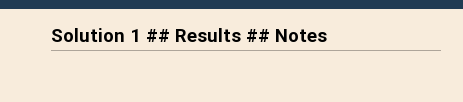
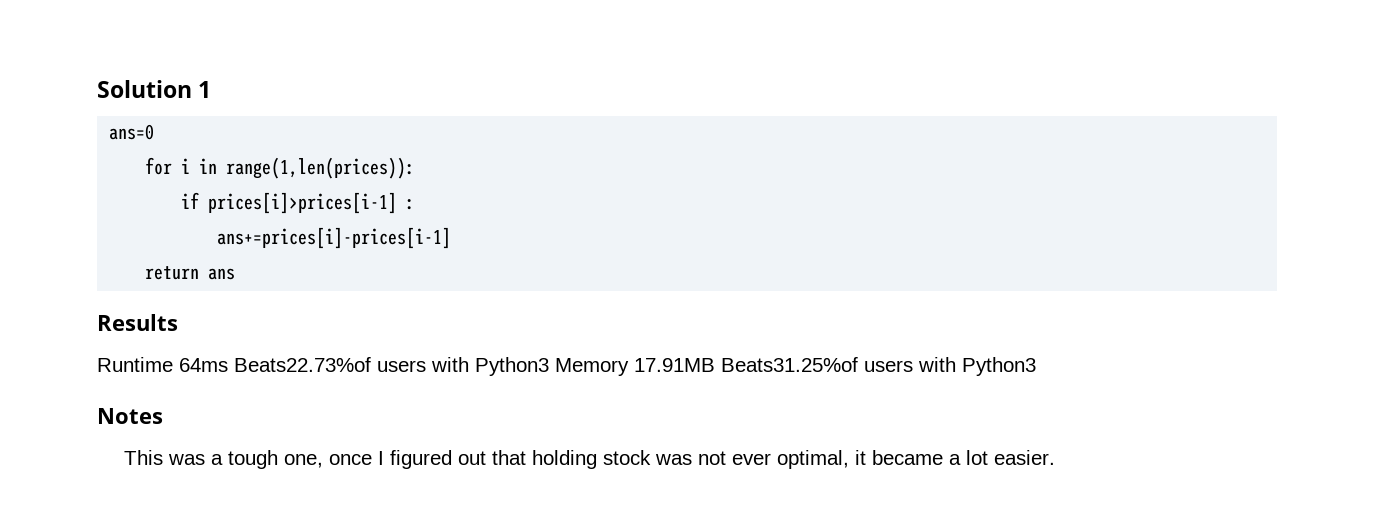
- Solution 1 ## Results ## Notes
+ Solution 1
+ ans=0
+ for i in range(1,len(prices)):
+ if prices[i]>prices[i-1] :
+ ans+=prices[i]-prices[i-1]
+ return ans
+ Results
+ Runtime 64ms Beats22.73%of users with Python3 Memory 17.91MB Beats31.25%of users with Python3
+ Notes
+ This was a tough one, once I figured out that holding stock was not ever optimal, it became a lot easier.

